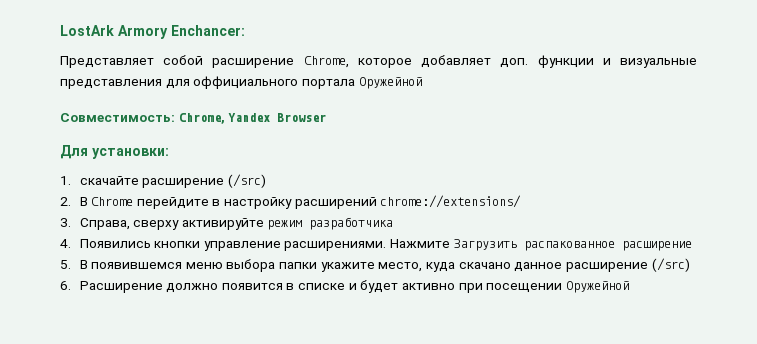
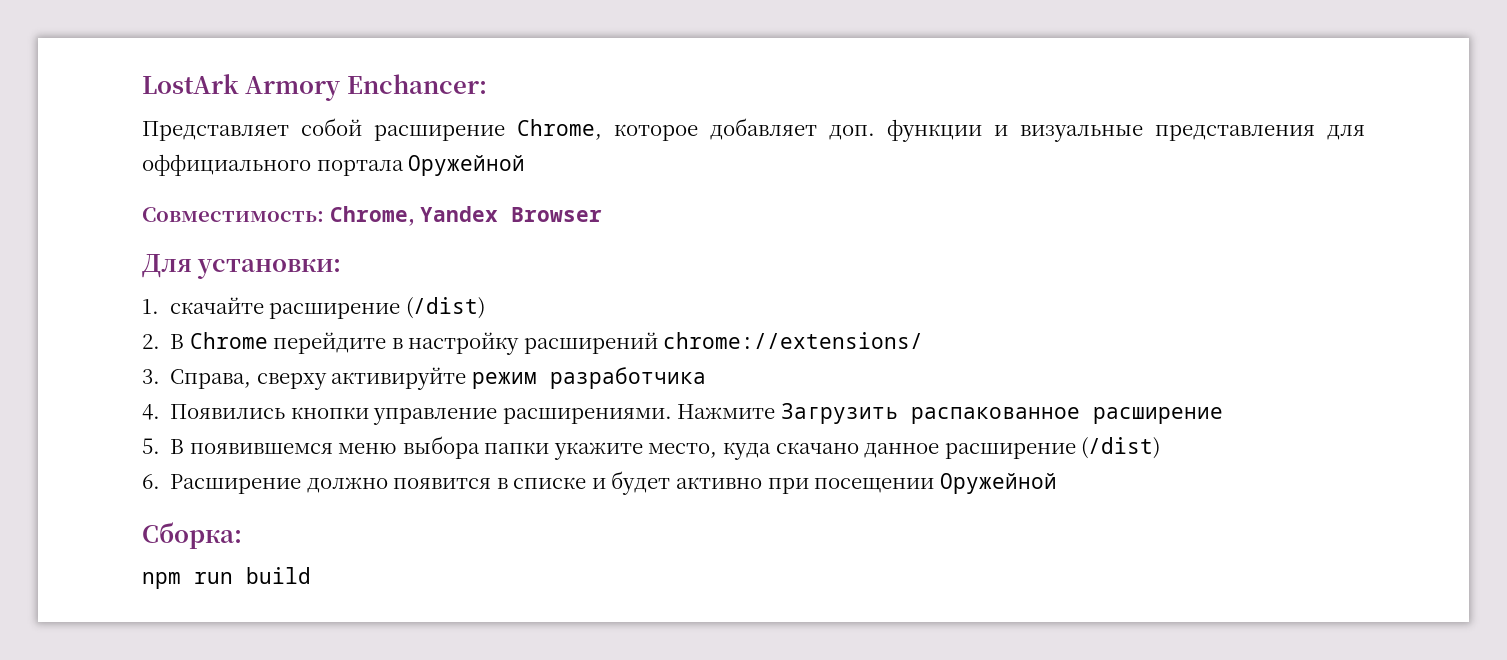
- 1. скачайте расширение (/src)
+ 1. скачайте расширение (/dist)
- 5. В появившемся меню выбора папки укажите место, куда скачано данное расширение (/src)
+ 5. В появившемся меню выбора папки укажите место, куда скачано данное расширение (/dist)
+ Сборка:
+ npm run build

